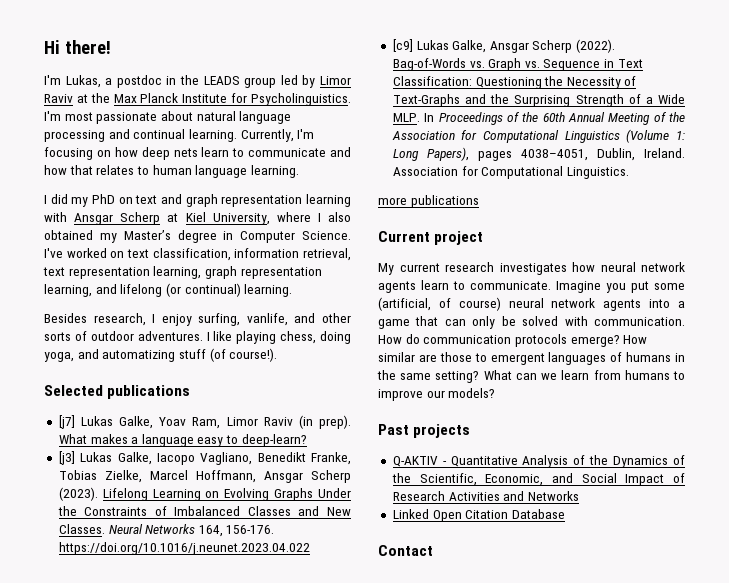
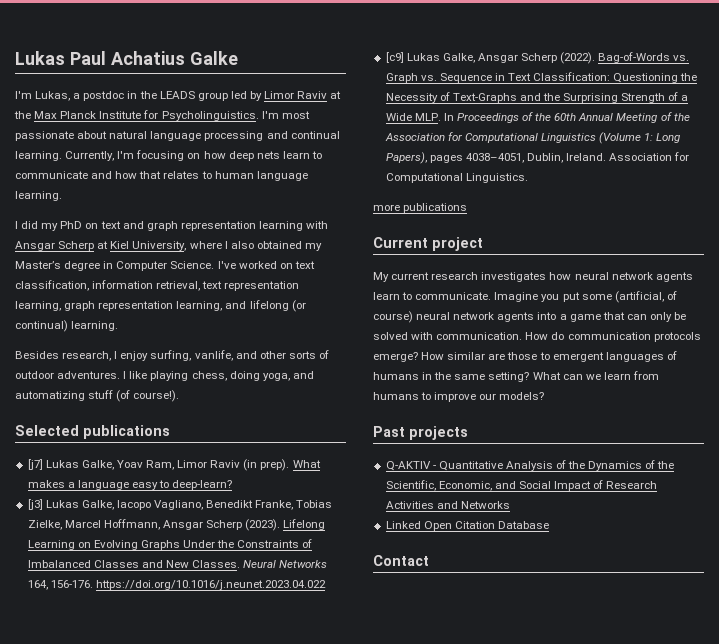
- Hi there!
+ Lukas Paul Achatius Galke

